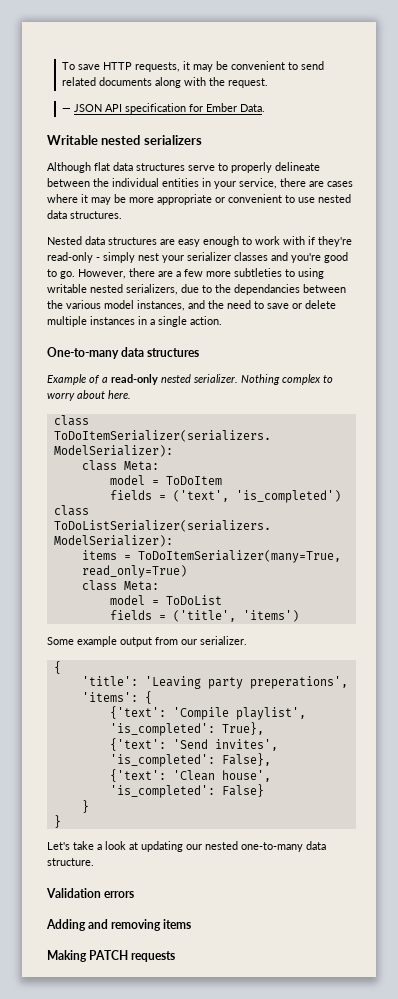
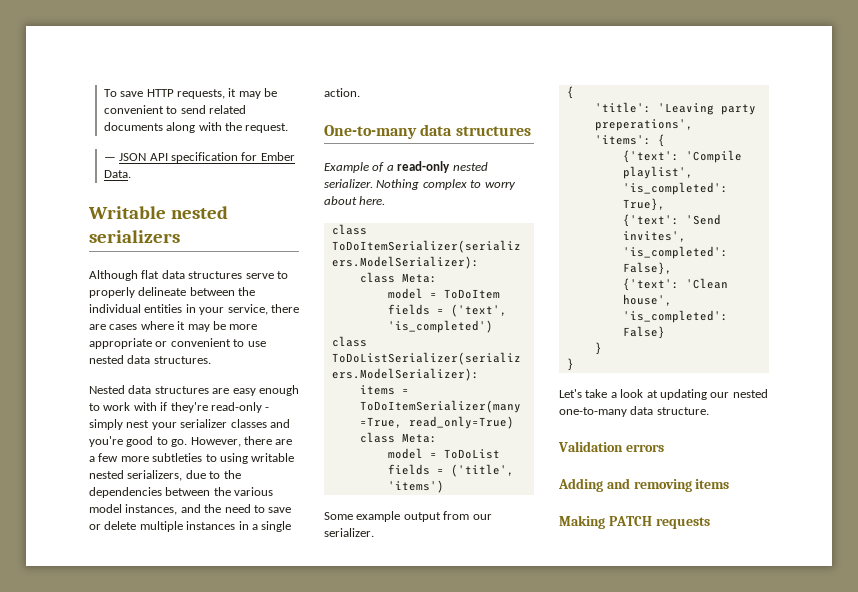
- However, there are a few more subtleties to using writable nested serializers, due to the dependancies between the various model instances, and the need to save or delete multiple instances in a single action.
+ However, there are a few more subtleties to using writable nested serializers, due to the dependencies between the various model instances, and the need to save or delete multiple instances in a single action.

